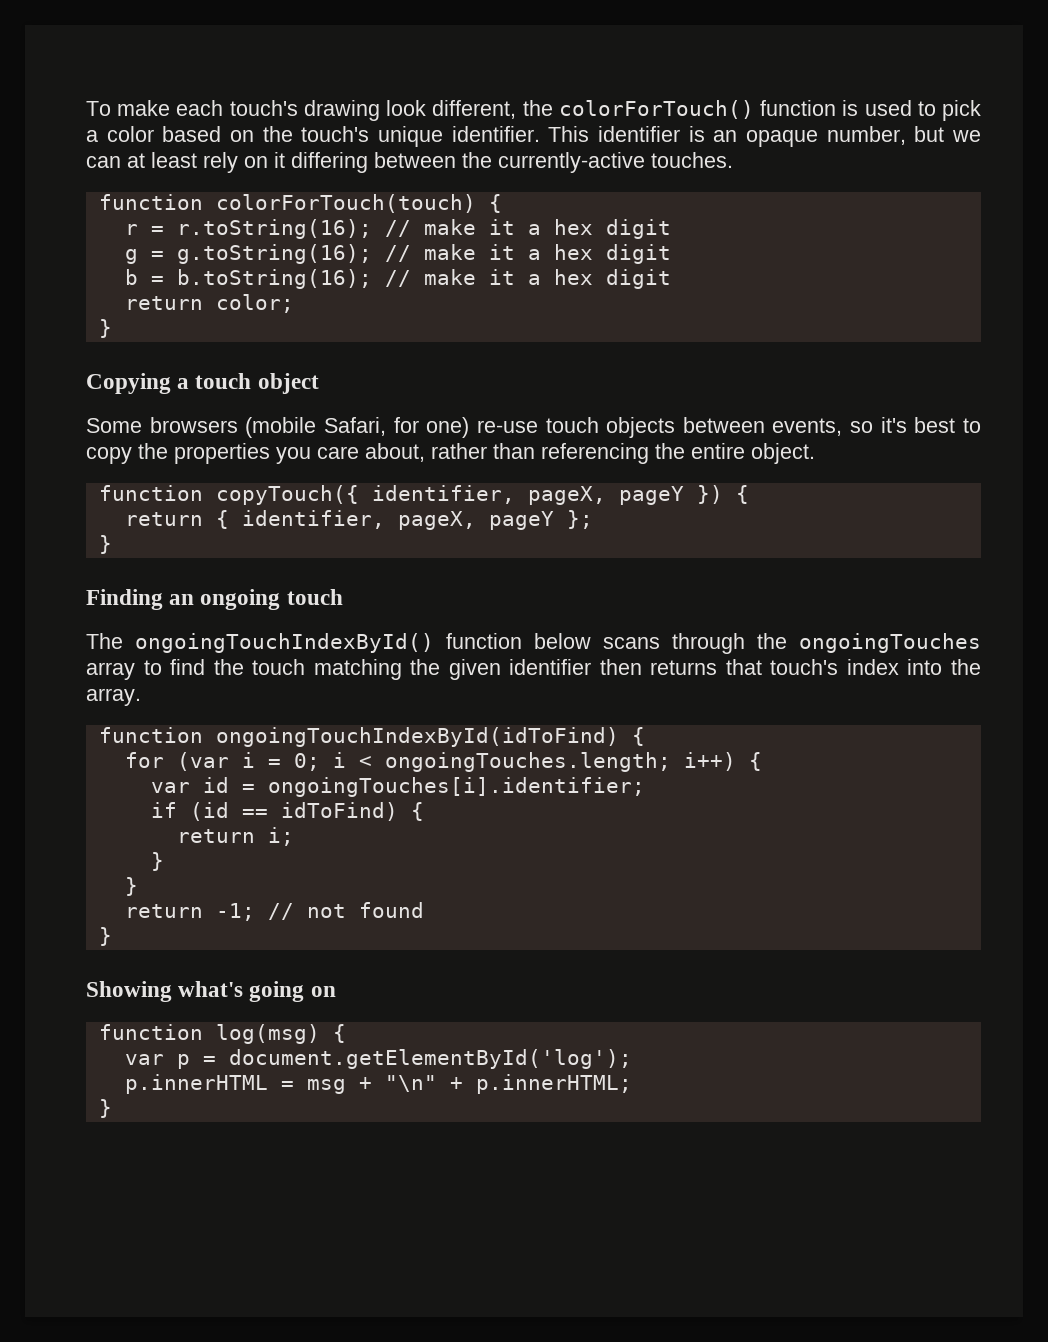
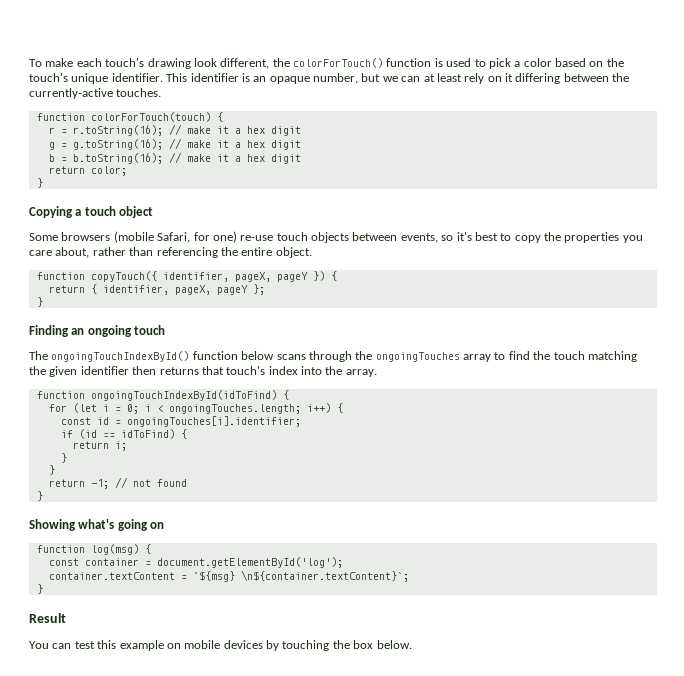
- for (var i = 0; i < ongoingTouches.length; i++) {
+ for (let i = 0; i < ongoingTouches.length; i++) {
- var id = ongoingTouches[i].identifier;
+ const id = ongoingTouches[i].identifier;
- var p = document.getElementById('log');
+ const container = document.getElementById('log');
- p.innerHTML = msg + "\n" + p.innerHTML;
+ container.textContent = `${msg} \n${container.textContent}`;
  }
+ Result
+ You can test this example on mobile devices by touching the box below.

